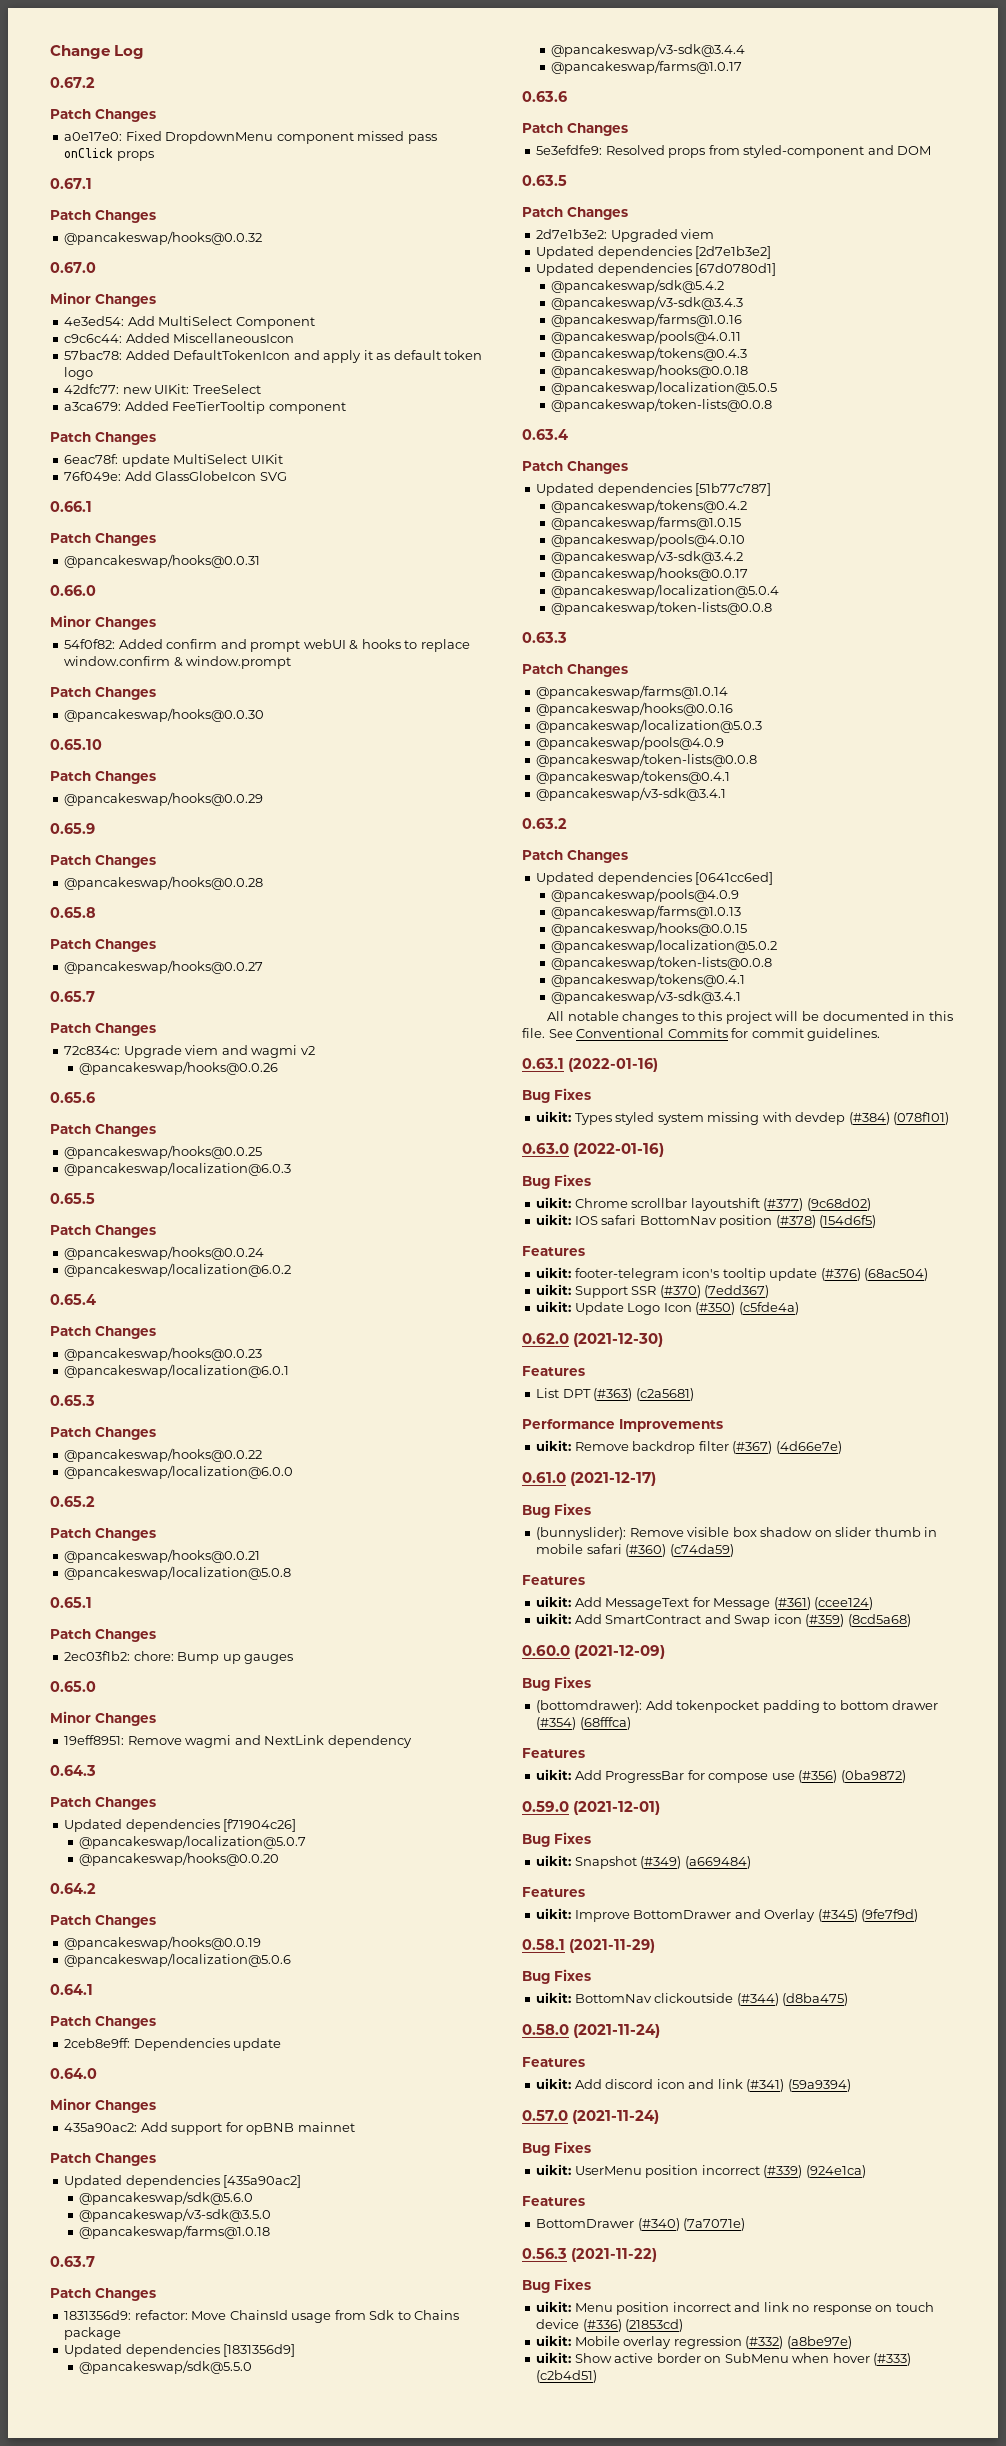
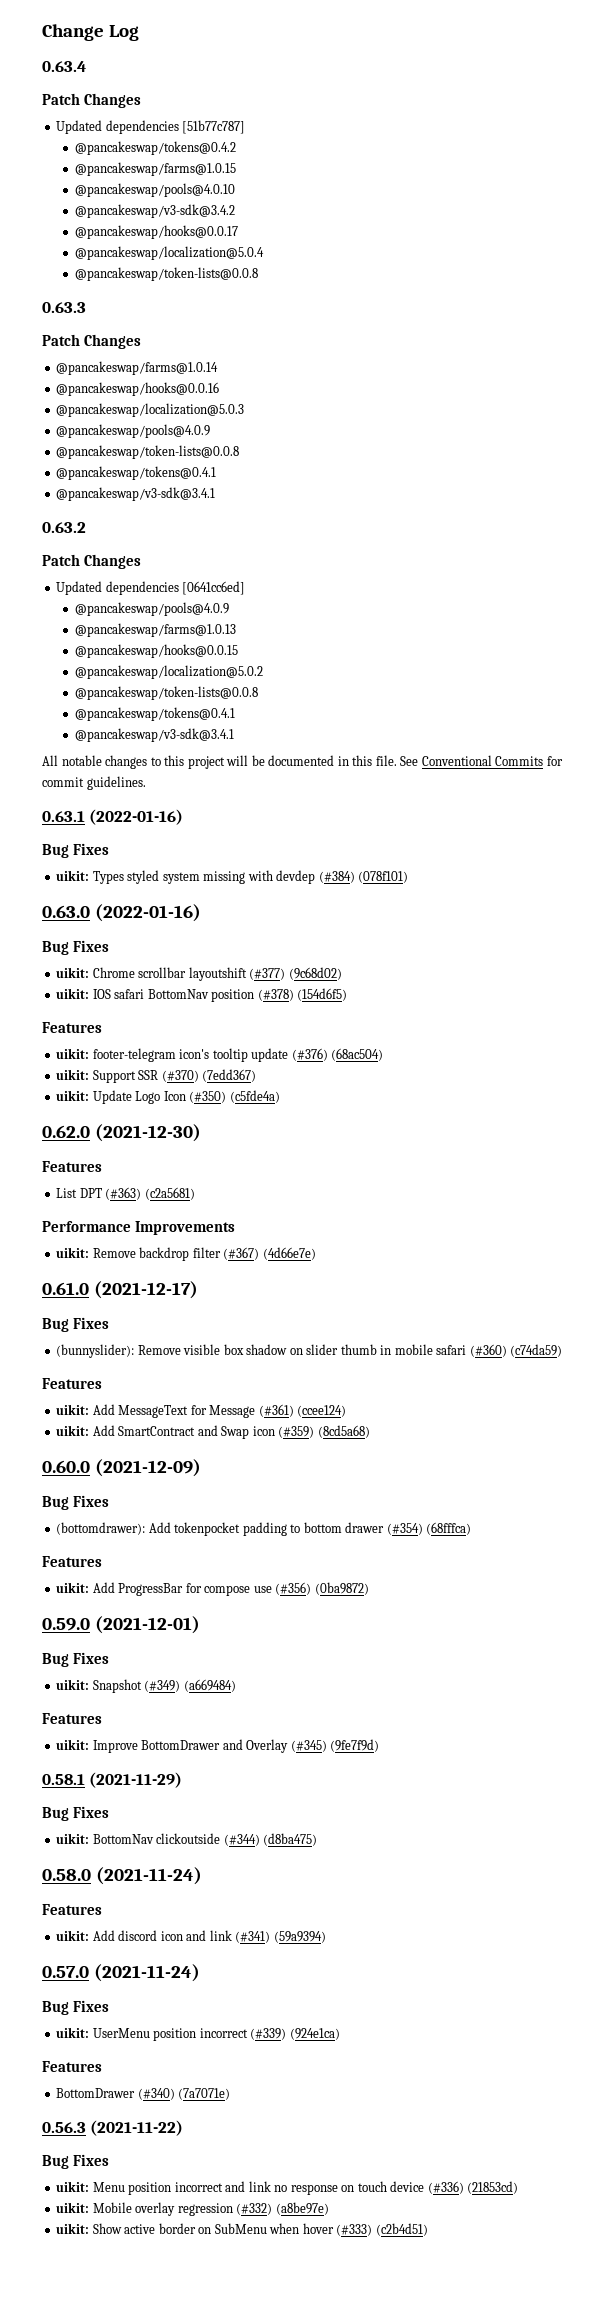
- 0.67.2
- Patch Changes
- a0e17e0: Fixed DropdownMenu component missed pass onClick props
- 0.67.1
- Patch Changes
- @pancakeswap/hooks@0.0.32
- 0.67.0
- Minor Changes
- 4e3ed54: Add MultiSelect Component
- c9c6c44: Added MiscellaneousIcon
- 57bac78: Added DefaultTokenIcon and apply it as default token logo
- 42dfc77: new UIKit: TreeSelect
- a3ca679: Added FeeTierTooltip component
- Patch Changes
- 6eac78f: update MultiSelect UIKit
- 76f049e: Add GlassGlobeIcon SVG
- 0.66.1
- Patch Changes
- @pancakeswap/hooks@0.0.31
- 0.66.0
- Minor Changes
- 54f0f82: Added confirm and prompt webUI & hooks to replace window.confirm & window.prompt
- Patch Changes
- @pancakeswap/hooks@0.0.30
- 0.65.10
- Patch Changes
- @pancakeswap/hooks@0.0.29
- 0.65.9
- Patch Changes
- @pancakeswap/hooks@0.0.28
- 0.65.8
- Patch Changes
- @pancakeswap/hooks@0.0.27
- 0.65.7
- Patch Changes
- 72c834c: Upgrade viem and wagmi v2
- @pancakeswap/hooks@0.0.26
- 0.65.6
- Patch Changes
- @pancakeswap/hooks@0.0.25
- @pancakeswap/localization@6.0.3
- 0.65.5
- Patch Changes
- @pancakeswap/hooks@0.0.24
- @pancakeswap/localization@6.0.2
- 0.65.4
- Patch Changes
- @pancakeswap/hooks@0.0.23
- @pancakeswap/localization@6.0.1
- 0.65.3
- Patch Changes
- @pancakeswap/hooks@0.0.22
- @pancakeswap/localization@6.0.0
- 0.65.2
- Patch Changes
- @pancakeswap/hooks@0.0.21
- @pancakeswap/localization@5.0.8
- 0.65.1
- Patch Changes
- 2ec03f1b2: chore: Bump up gauges
- 0.65.0
- Minor Changes
- 19eff8951: Remove wagmi and NextLink dependency
- 0.64.3
- Patch Changes
- Updated dependencies [f71904c26]
- @pancakeswap/localization@5.0.7
- @pancakeswap/hooks@0.0.20
- 0.64.2
- Patch Changes
- @pancakeswap/hooks@0.0.19
- @pancakeswap/localization@5.0.6
- 0.64.1
- Patch Changes
- 2ceb8e9ff: Dependencies update
- 0.64.0
- Minor Changes
- 435a90ac2: Add support for opBNB mainnet
- Patch Changes
- Updated dependencies [435a90ac2]
- @pancakeswap/sdk@5.6.0
- @pancakeswap/v3-sdk@3.5.0
- @pancakeswap/farms@1.0.18
- 0.63.7
- Patch Changes
- 1831356d9: refactor: Move ChainsId usage from Sdk to Chains package
- Updated dependencies [1831356d9]
- @pancakeswap/sdk@5.5.0
- @pancakeswap/v3-sdk@3.4.4
- @pancakeswap/farms@1.0.17
- 0.63.6
- Patch Changes
- 5e3efdfe9: Resolved props from styled-component and DOM
- 0.63.5
- Patch Changes
- 2d7e1b3e2: Upgraded viem
- Updated dependencies [2d7e1b3e2]
- Updated dependencies [67d0780d1]
- @pancakeswap/sdk@5.4.2
- @pancakeswap/v3-sdk@3.4.3
- @pancakeswap/farms@1.0.16
- @pancakeswap/pools@4.0.11
- @pancakeswap/tokens@0.4.3
- @pancakeswap/hooks@0.0.18
- @pancakeswap/localization@5.0.5
- @pancakeswap/token-lists@0.0.8

